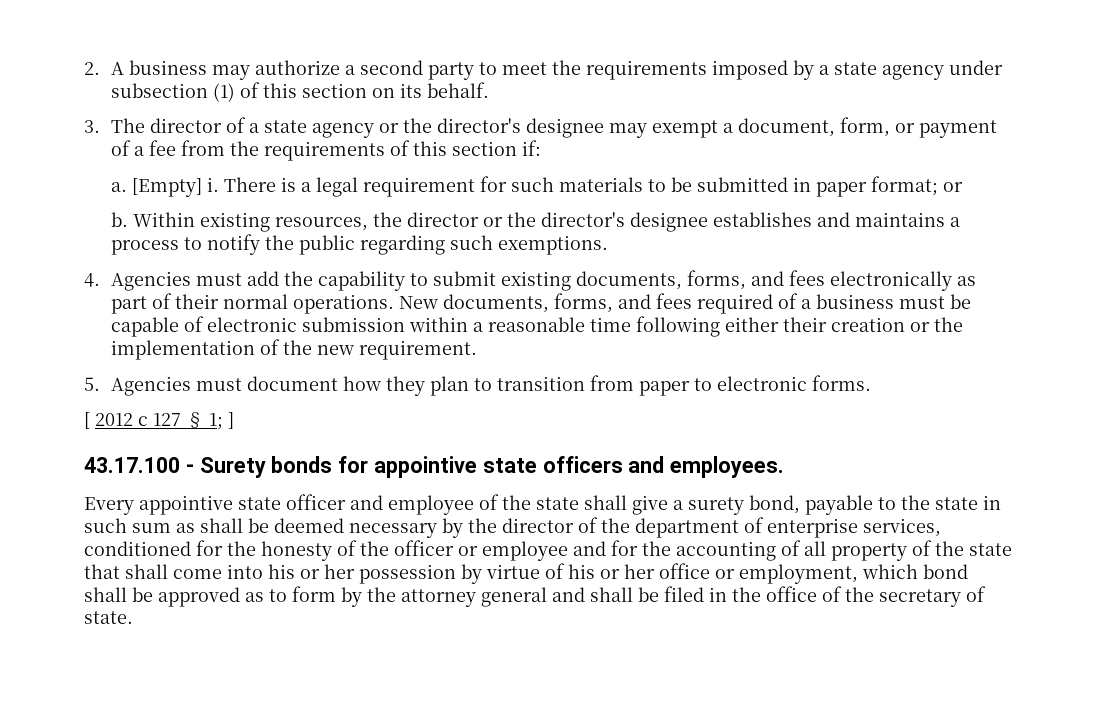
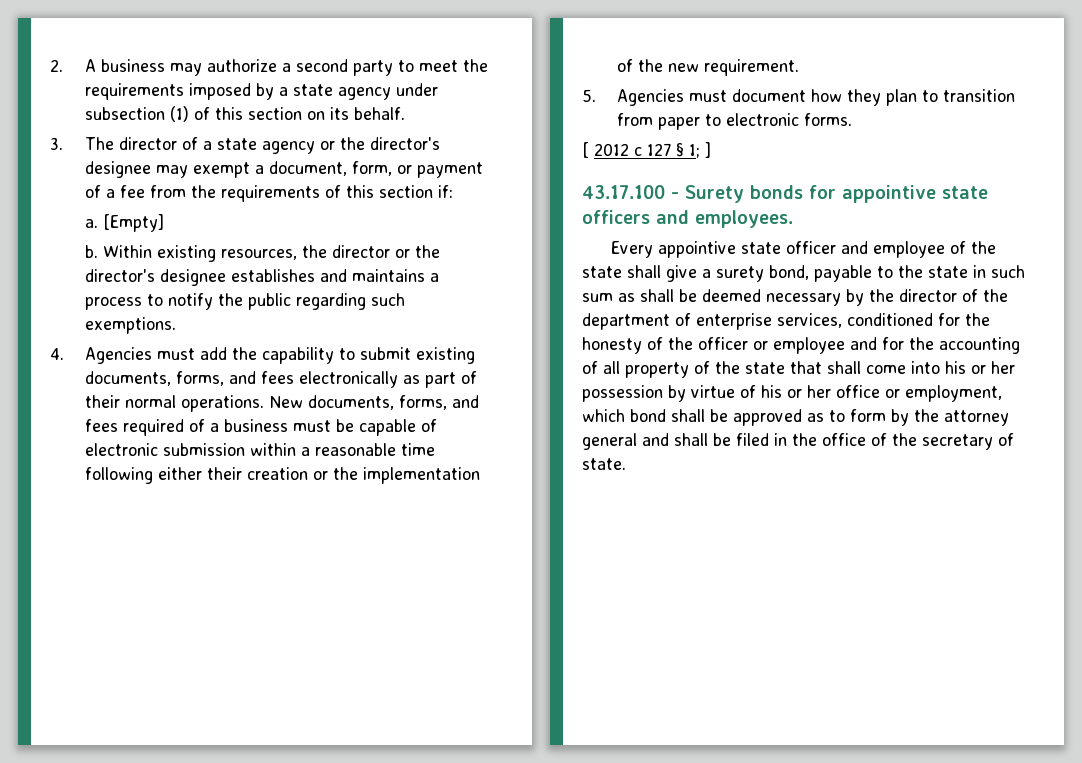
- [Empty] i. There is a legal requirement for such materials to be submitted in paper format; or
+ [Empty]

